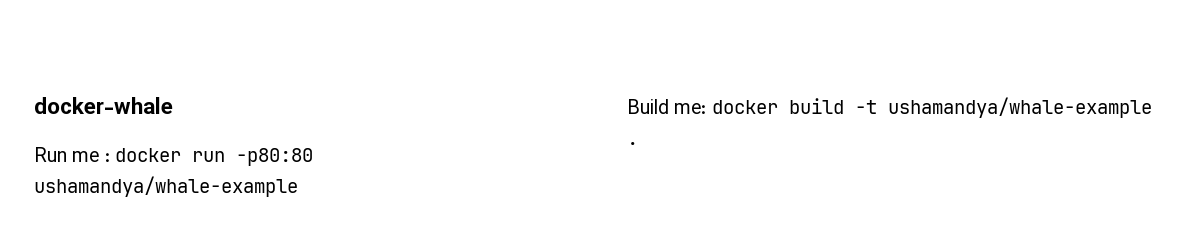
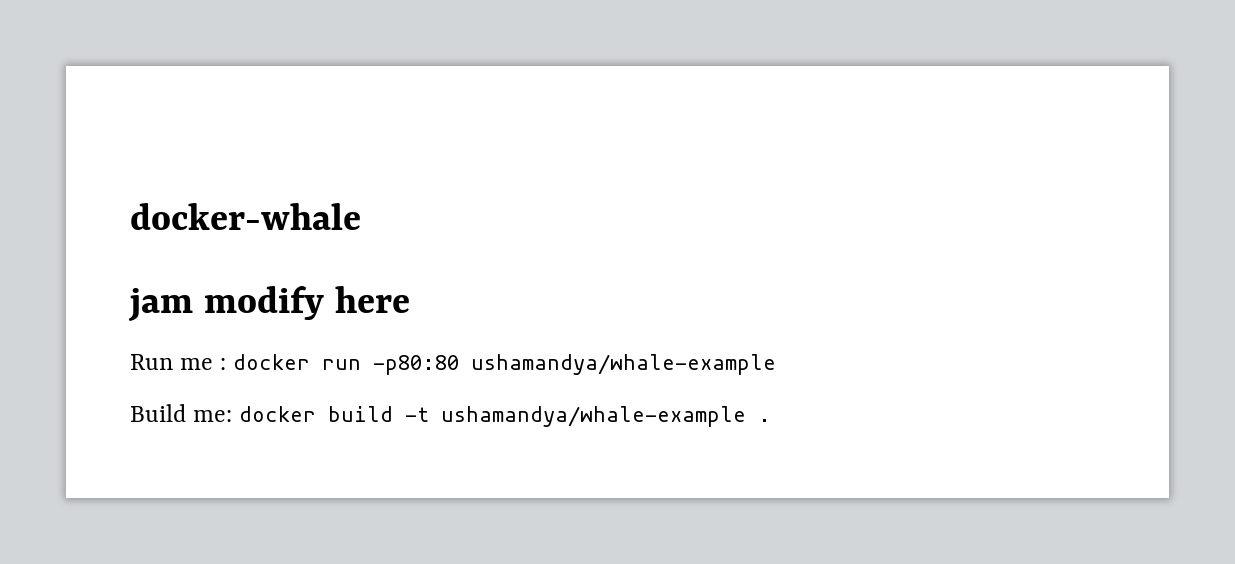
+ jam modify here

